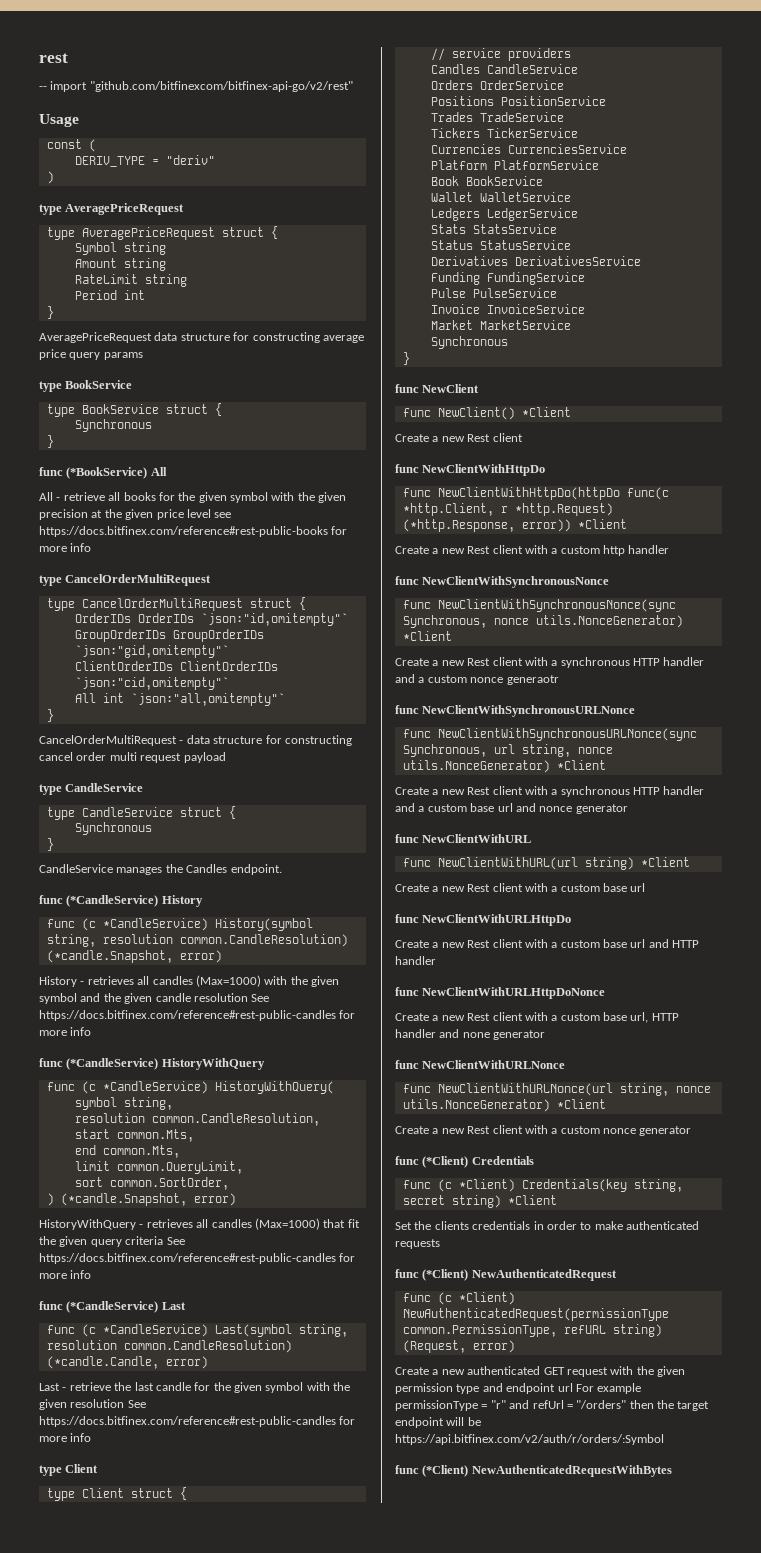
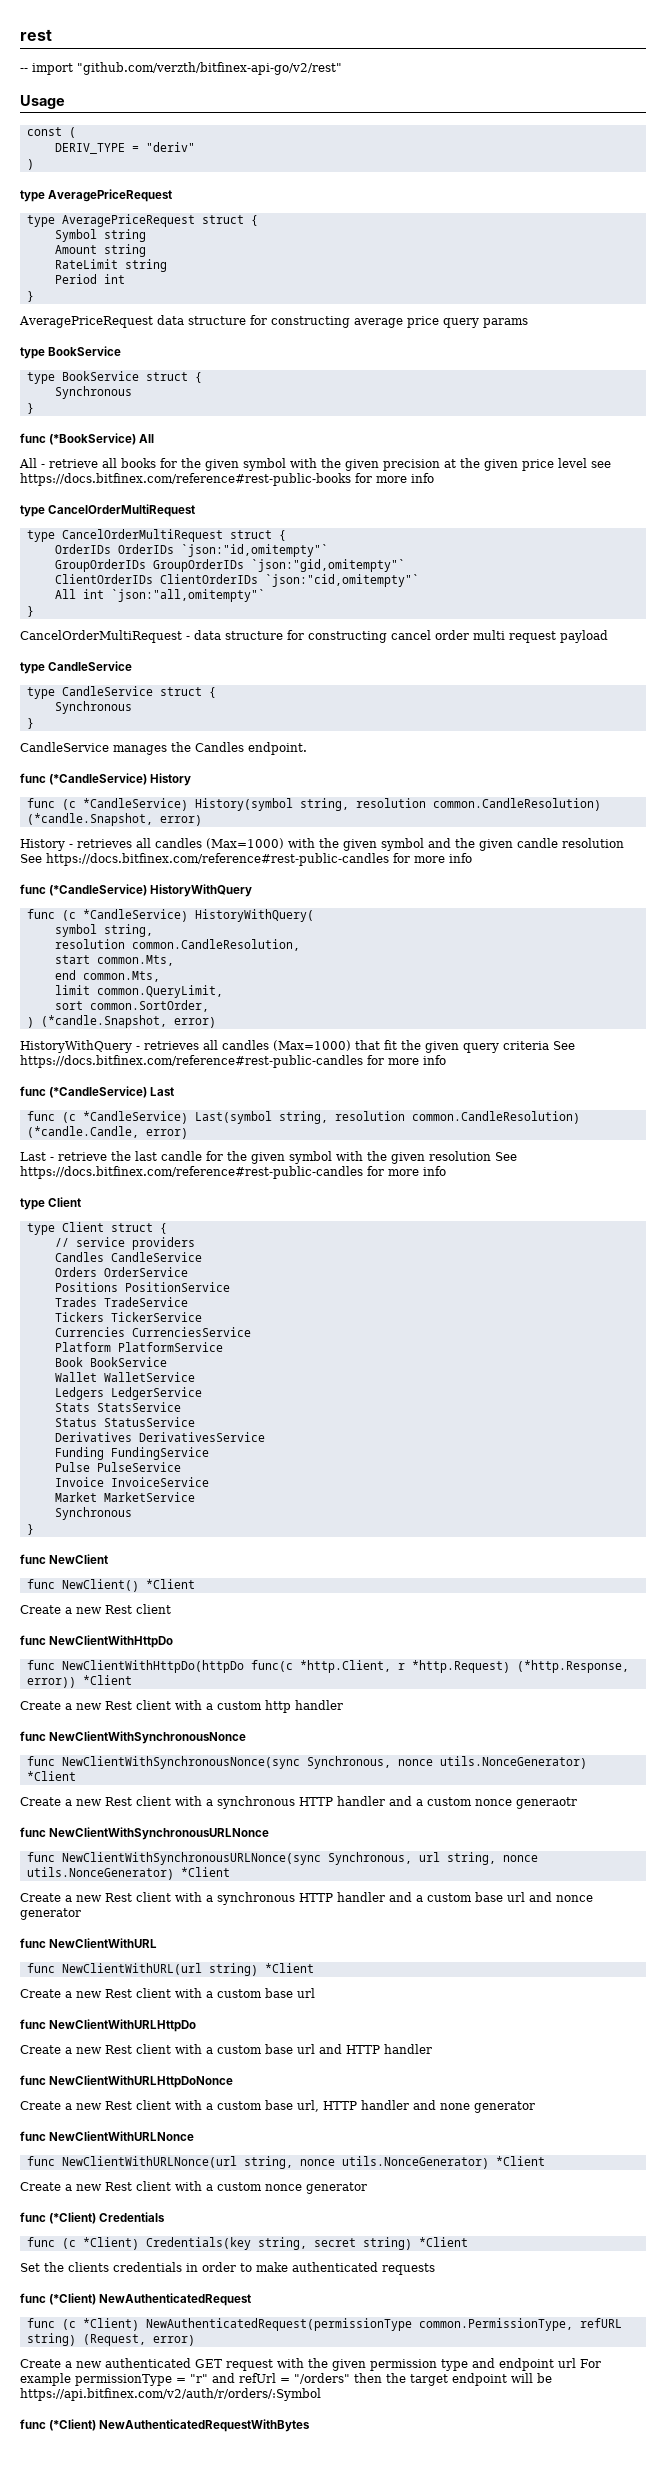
- -- import "github.com/bitfinexcom/bitfinex-api-go/v2/rest"
+ -- import "github.com/verzth/bitfinex-api-go/v2/rest"

